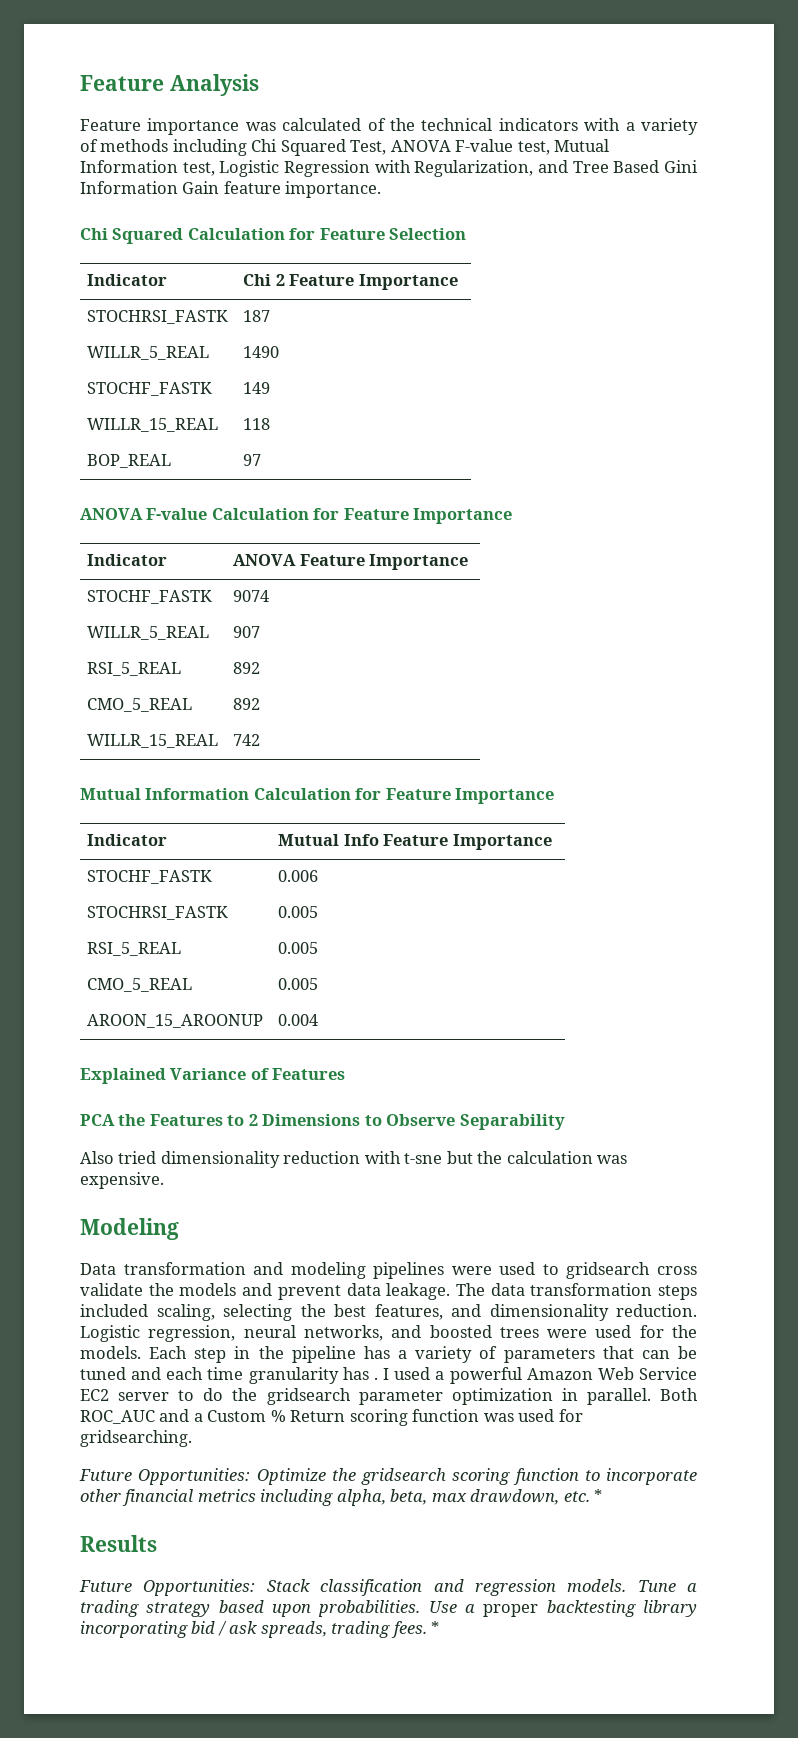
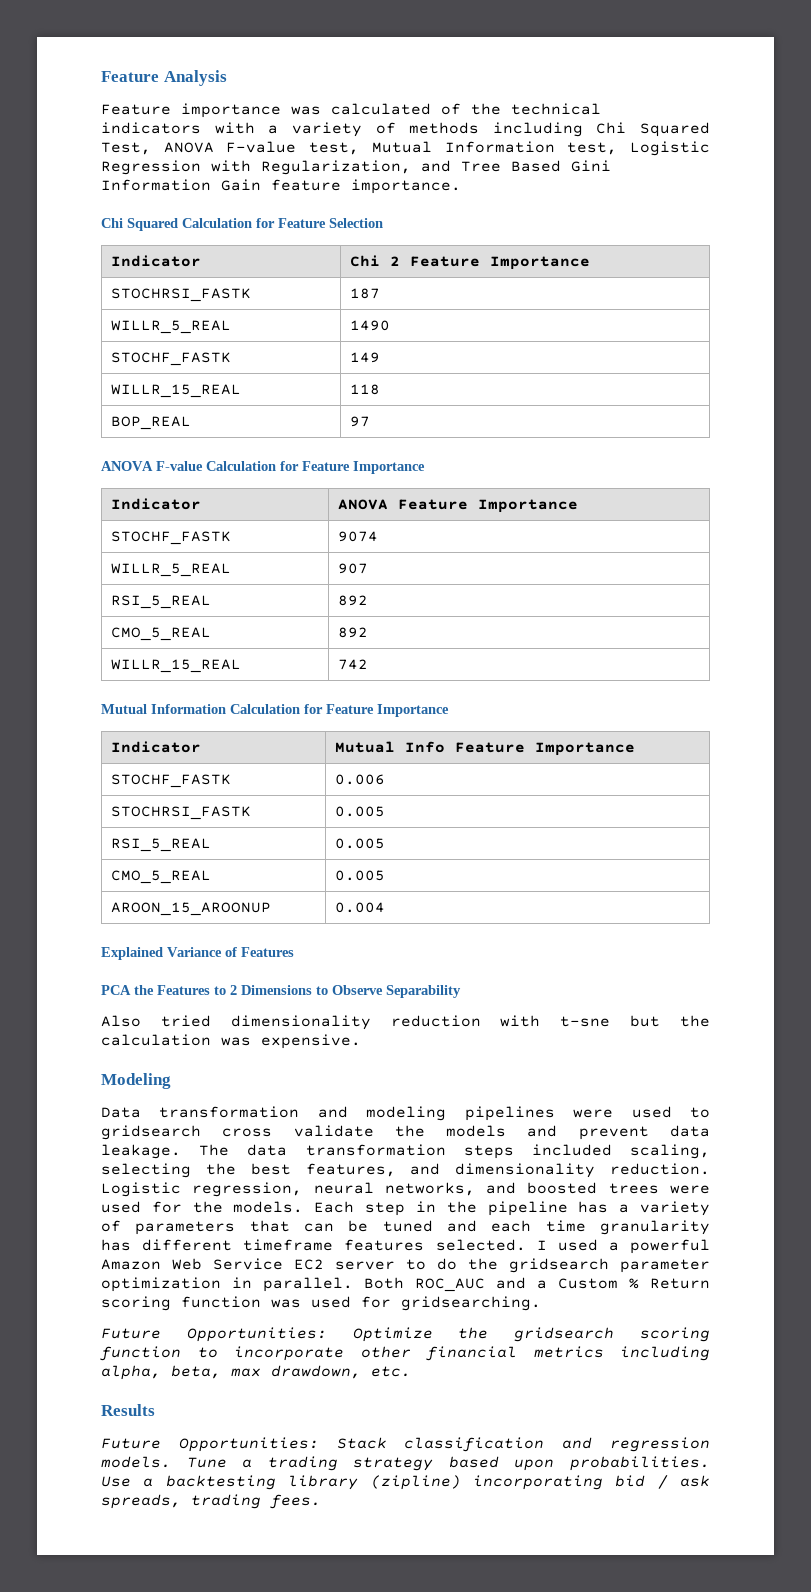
- Each step in the pipeline has a variety of parameters that can be tuned and each time granularity has .
+ Each step in the pipeline has a variety of parameters that can be tuned and each time granularity has different timeframe features selected.
- Future Opportunities: Optimize the gridsearch scoring function to incorporate other financial metrics including alpha, beta, max drawdown, etc. *
+ Future Opportunities: Optimize the gridsearch scoring function to incorporate other financial metrics including alpha, beta, max drawdown, etc.
- Use a proper backtesting library incorporating bid / ask spreads, trading fees. *
+ Use a backtesting library (zipline) incorporating bid / ask spreads, trading fees.

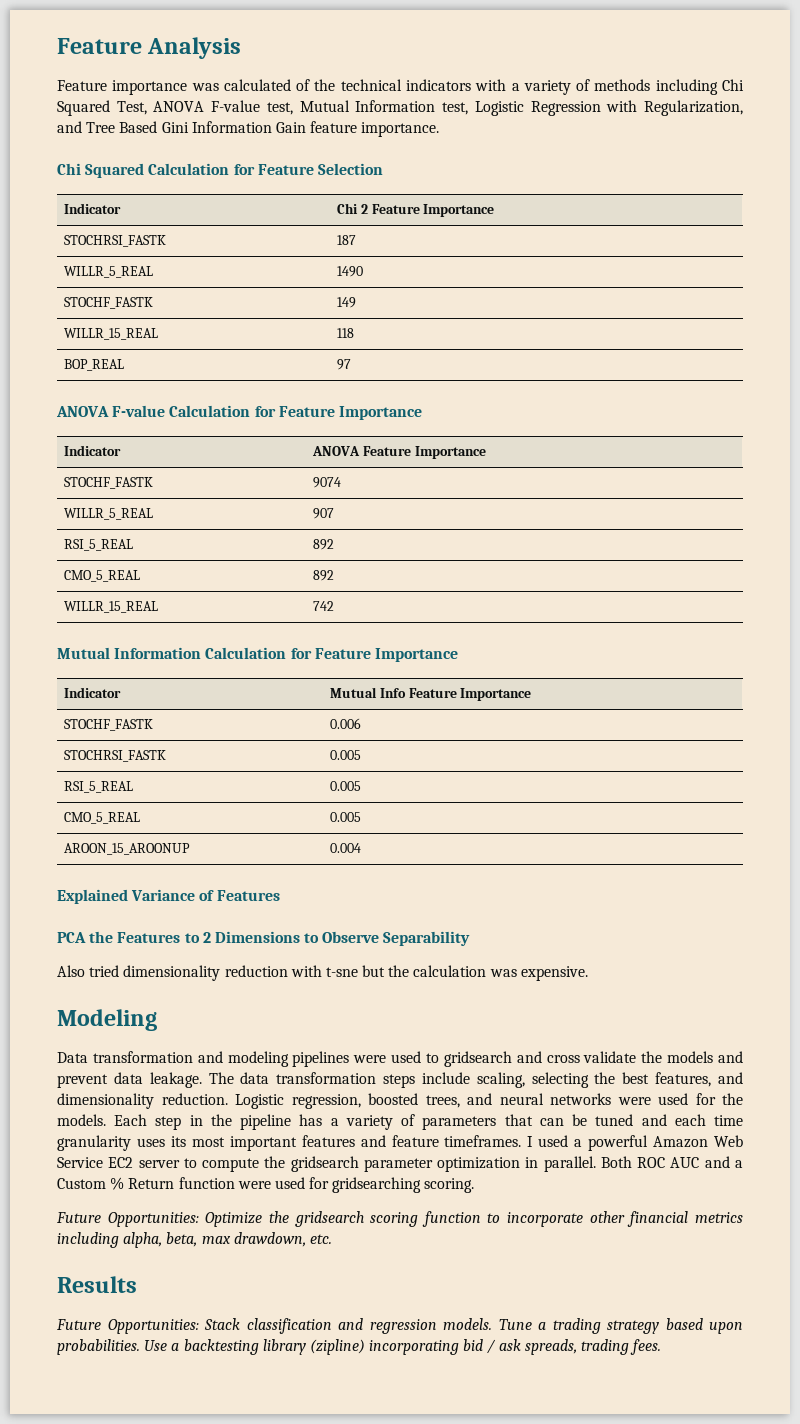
- Data transformation and modeling pipelines were used to gridsearch cross validate the models and prevent data leakage.
+ Data transformation and modeling pipelines were used to gridsearch and cross validate the models and prevent data leakage.
- The data transformation steps included scaling, selecting the best features, and dimensionality reduction.
+ The data transformation steps include scaling, selecting the best features, and dimensionality reduction.
- Logistic regression, neural networks, and boosted trees were used for the models.
+ Logistic regression, boosted trees, and neural networks were used for the models.
- Each step in the pipeline has a variety of parameters that can be tuned and each time granularity has different timeframe features selected.
+ Each step in the pipeline has a variety of parameters that can be tuned and each time granularity uses its most important features and feature timeframes.
- I used a powerful Amazon Web Service EC2 server to do the gridsearch parameter optimization in parallel.
+ I used a powerful Amazon Web Service EC2 server to compute the gridsearch parameter optimization in parallel.
- Both ROC_AUC and a Custom % Return scoring function was used for gridsearching.
+ Both ROC AUC and a Custom % Return function were used for gridsearching scoring.

